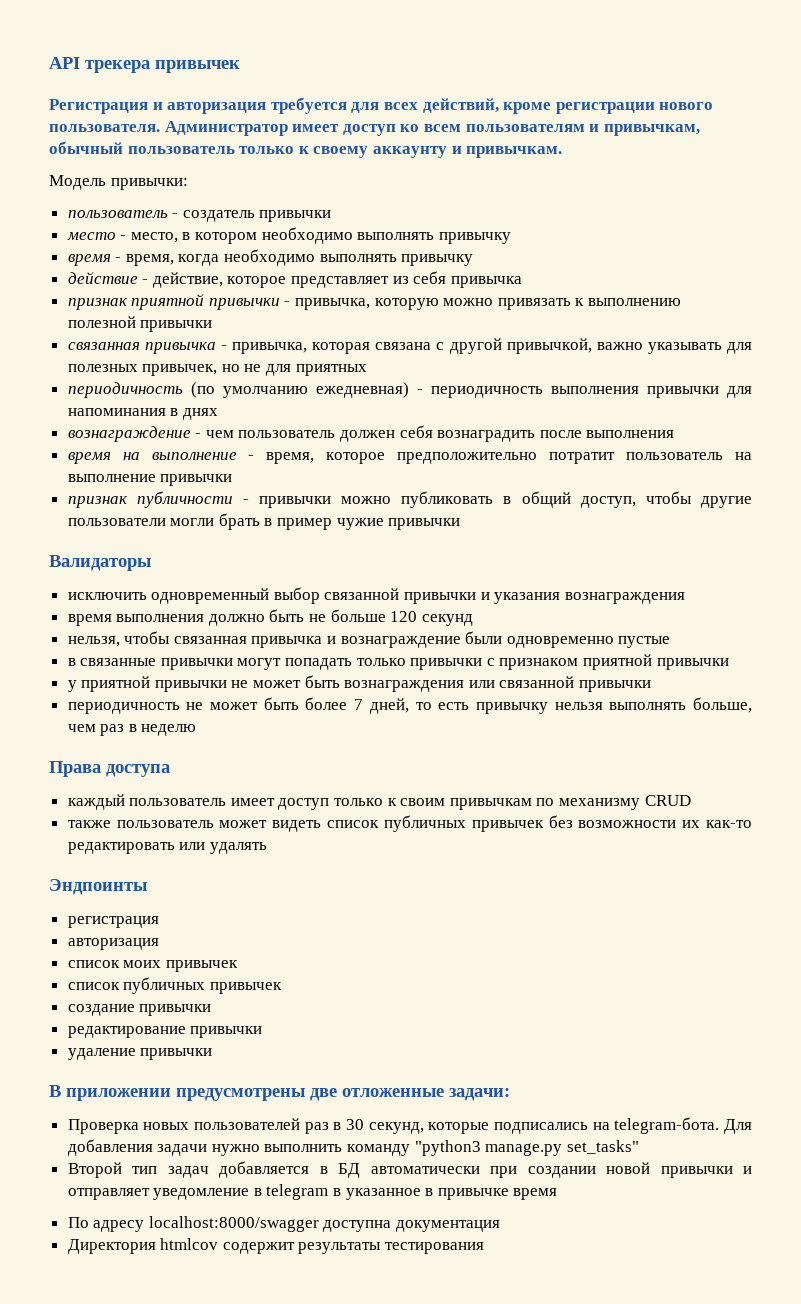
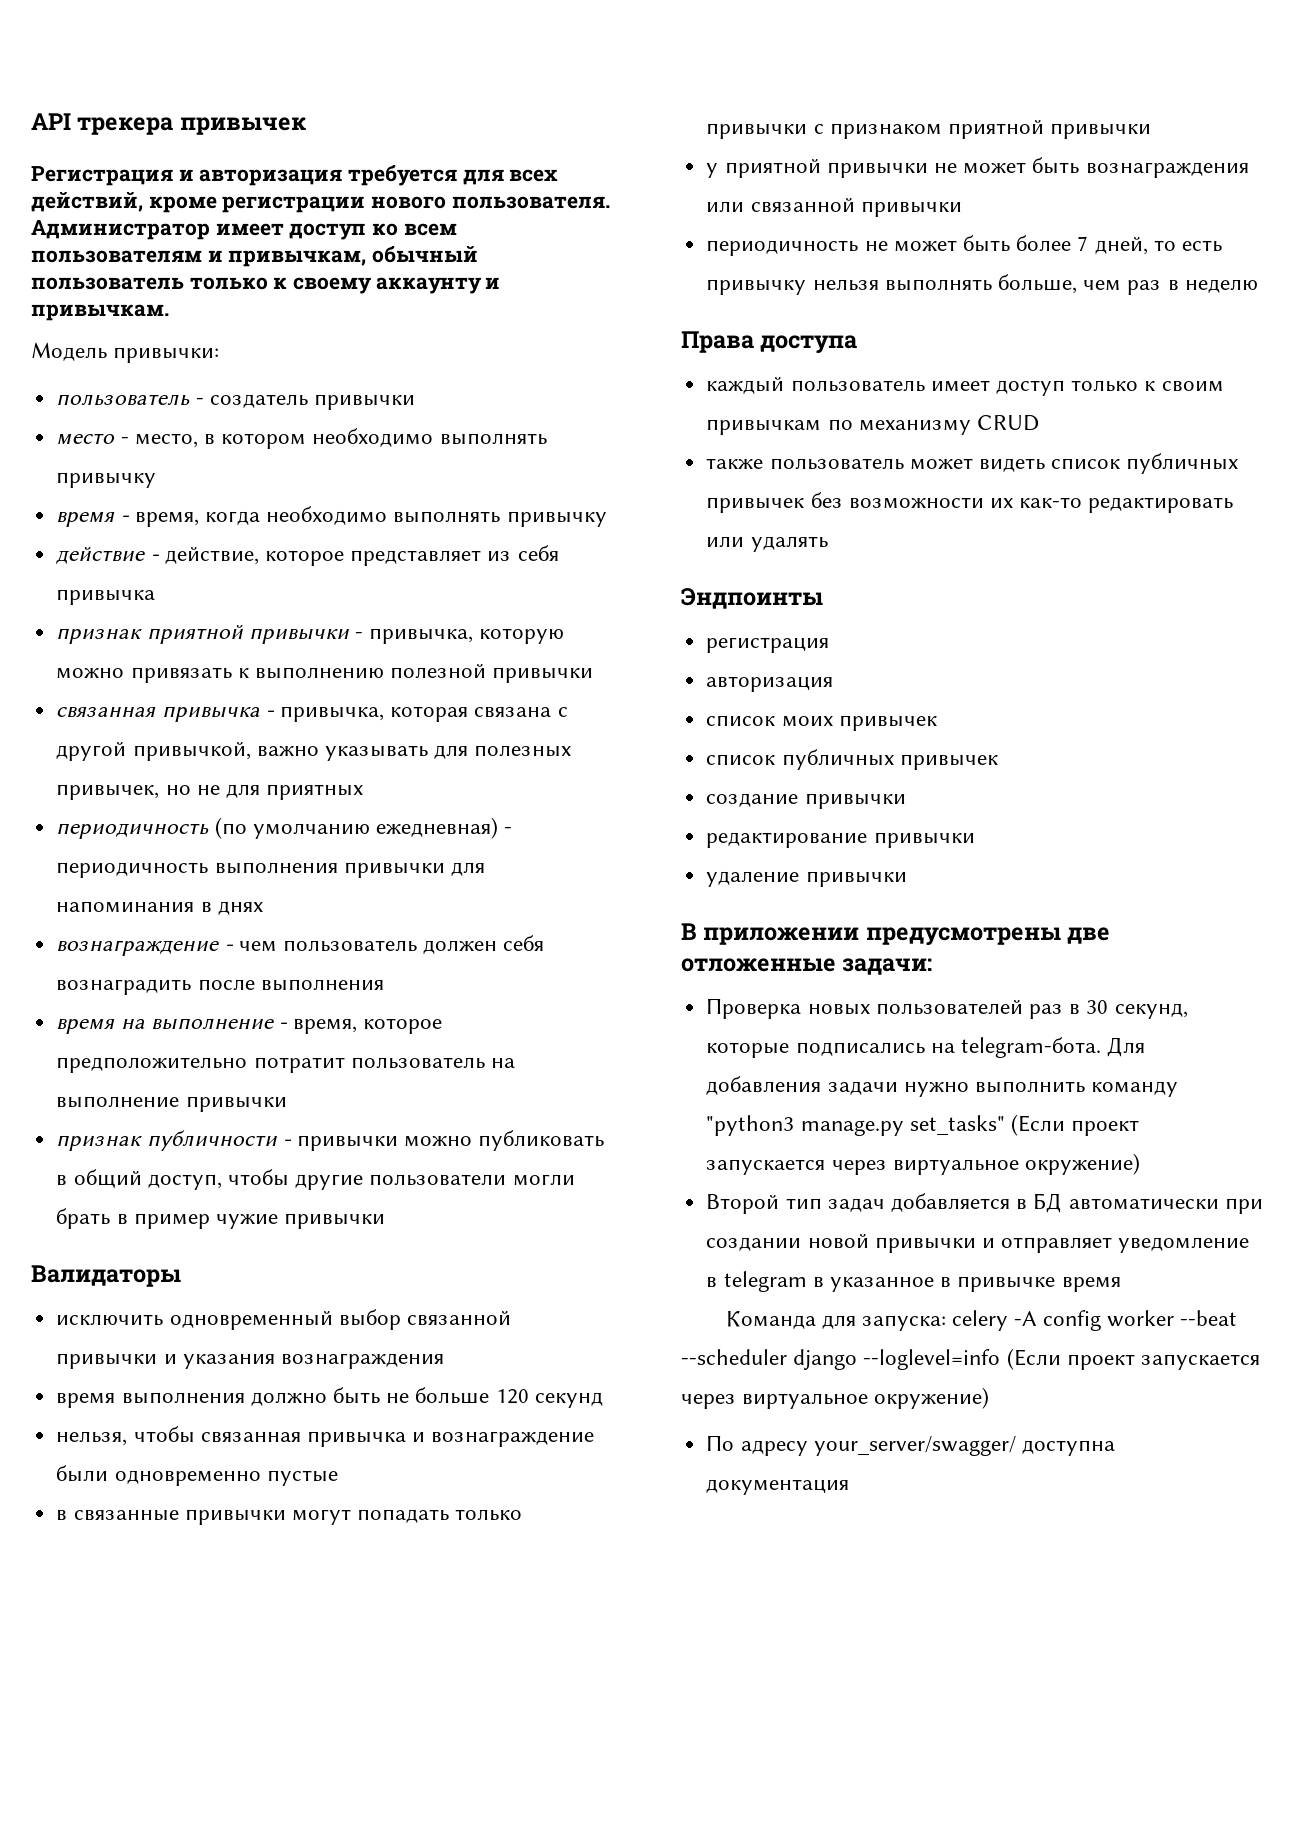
- Для добавления задачи нужно выполнить команду "python3 manage.py set_tasks"
+ Для добавления задачи нужно выполнить команду "python3 manage.py set_tasks" (Если проект запускается через виртуальное окружение)
+ Команда для запуска: celery -A config worker --beat --scheduler django --loglevel=info (Если проект запускается через виртуальное окружение)
- По адресу localhost:8000/swagger доступна документация
+ По адресу your_server/swagger/ доступна документация
- Директория htmlcov содержит результаты тестирования

